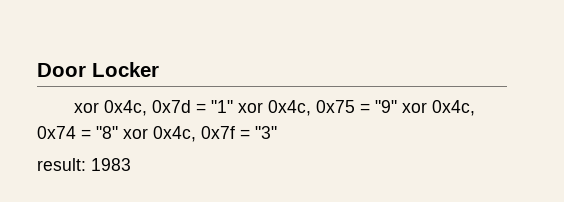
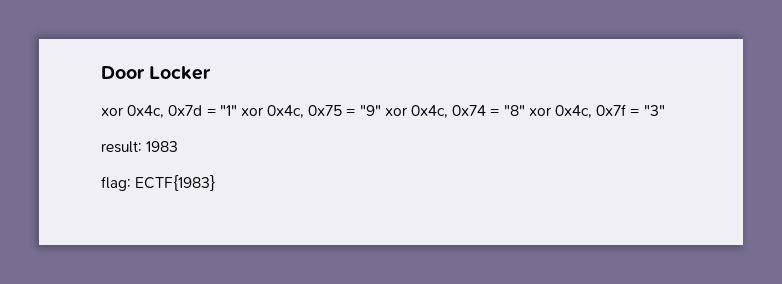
+ flag: ECTF{1983}

